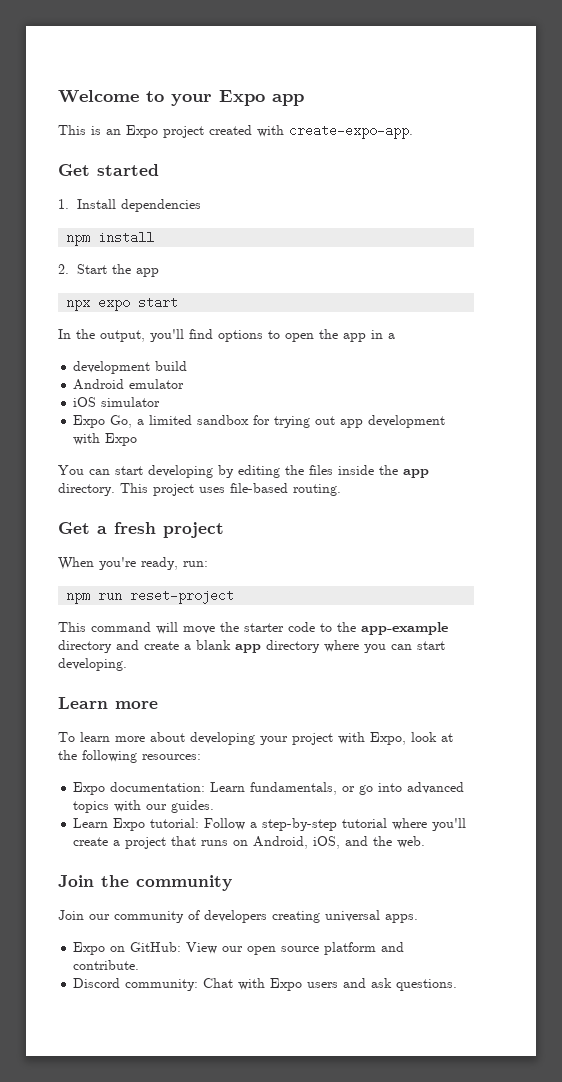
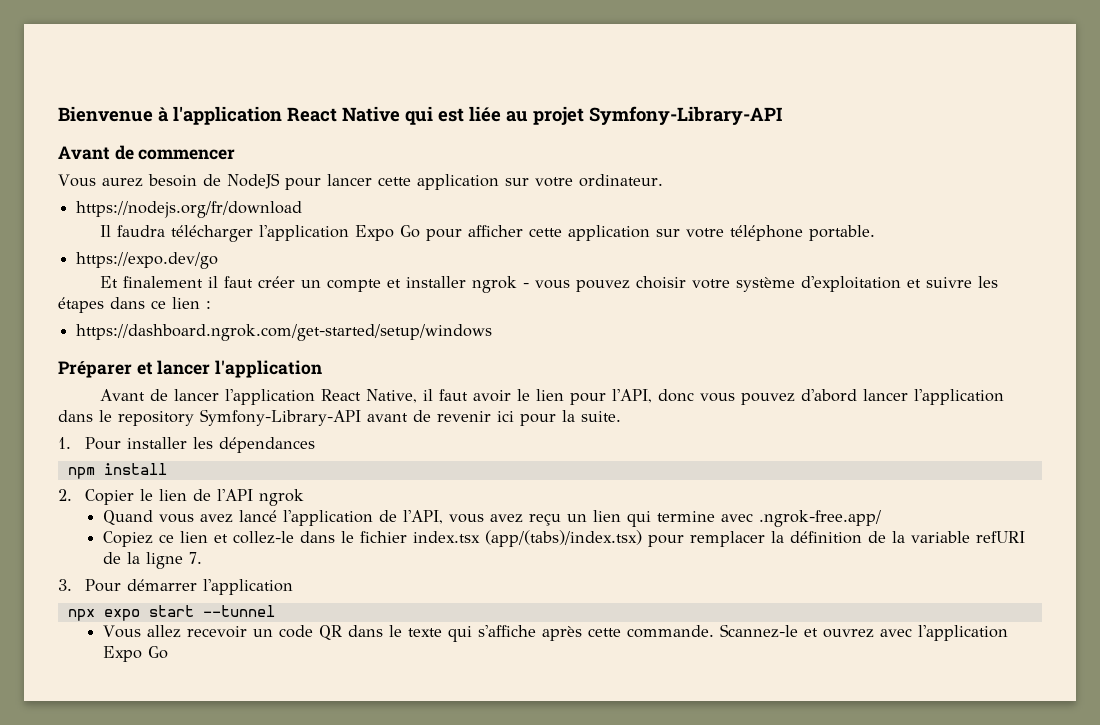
- Welcome to your Expo app
- This is an Expo project created with create-expo-app.
- Get started
- 1. Install dependencies
+ Bienvenue à l'application React Native qui est liée au projet Symfony-Library-API
+ Avant de commencer
+ Vous aurez besoin de NodeJS pour lancer cette application sur votre ordinateur.
+ https://nodejs.org/fr/download
+ Il faudra télécharger l'application Expo Go pour afficher cette application sur votre téléphone portable.
+ https://expo.dev/go
+ Et finalement il faut créer un compte et installer ngrok - vous pouvez choisir votre système d'exploitation et suivre les étapes dans ce lien :
+ https://dashboard.ngrok.com/get-started/setup/windows
+ Préparer et lancer l'application
+ Avant de lancer l'application React Native, il faut avoir le lien pour l'API, donc vous pouvez d'abord lancer l'application dans le repository Symfony-Library-API avant de revenir ici pour la suite.
+ 1. Pour installer les dépendances
  npm install
- 2. Start the app
- npx expo start
- In the output, you'll find options to open the app in a
- development build
- Android emulator
- iOS simulator
- Expo Go, a limited sandbox for trying out app development with Expo
- You can start developing by editing the files inside the app directory. This project uses file-based routing.
- Get a fresh project
- When you're ready, run:
- npm run reset-project
- This command will move the starter code to the app-example directory and create a blank app directory where you can start developing.
- Learn more
- To learn more about developing your project with Expo, look at the following resources:
- Expo documentation: Learn fundamentals, or go into advanced topics with our guides.
- Learn Expo tutorial: Follow a step-by-step tutorial where you'll create a project that runs on Android, iOS, and the web.
- Join the community
- Join our community of developers creating universal apps.
- Expo on GitHub: View our open source platform and contribute.
- Discord community: Chat with Expo users and ask questions.
+ 2. Copier le lien de l'API ngrok
+ Quand vous avez lancé l'application de l'API, vous avez reçu un lien qui termine avec .ngrok-free.app/
+ Copiez ce lien et collez-le dans le fichier index.tsx (app/(tabs)/index.tsx) pour remplacer la définition de la variable refURI de la ligne 7.
+ 3. Pour démarrer l'application
+ npx expo start --tunnel
+ Vous allez recevoir un code QR dans le texte qui s'affiche après cette commande. Scannez-le et ouvrez avec l'application Expo Go

